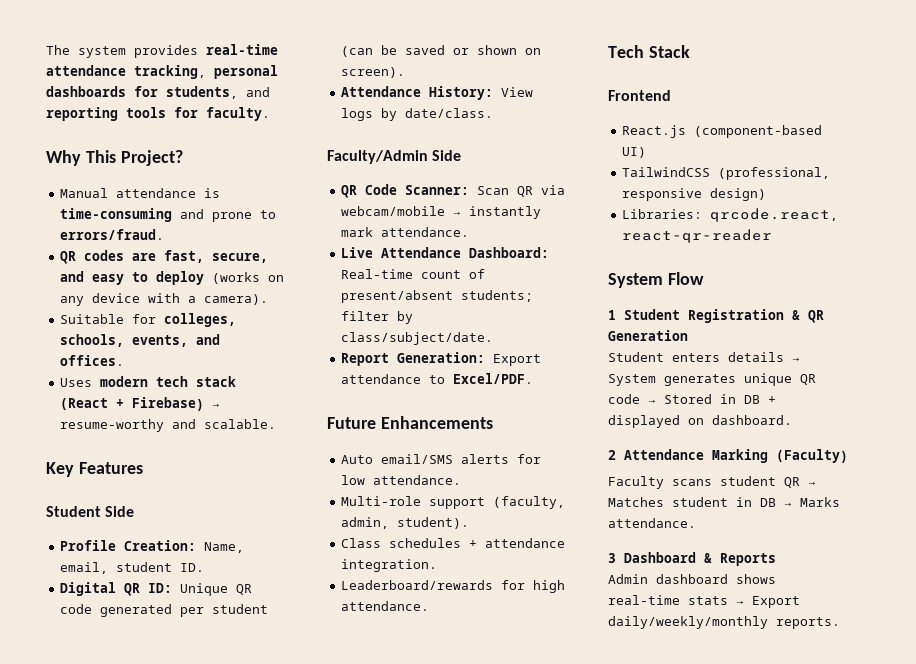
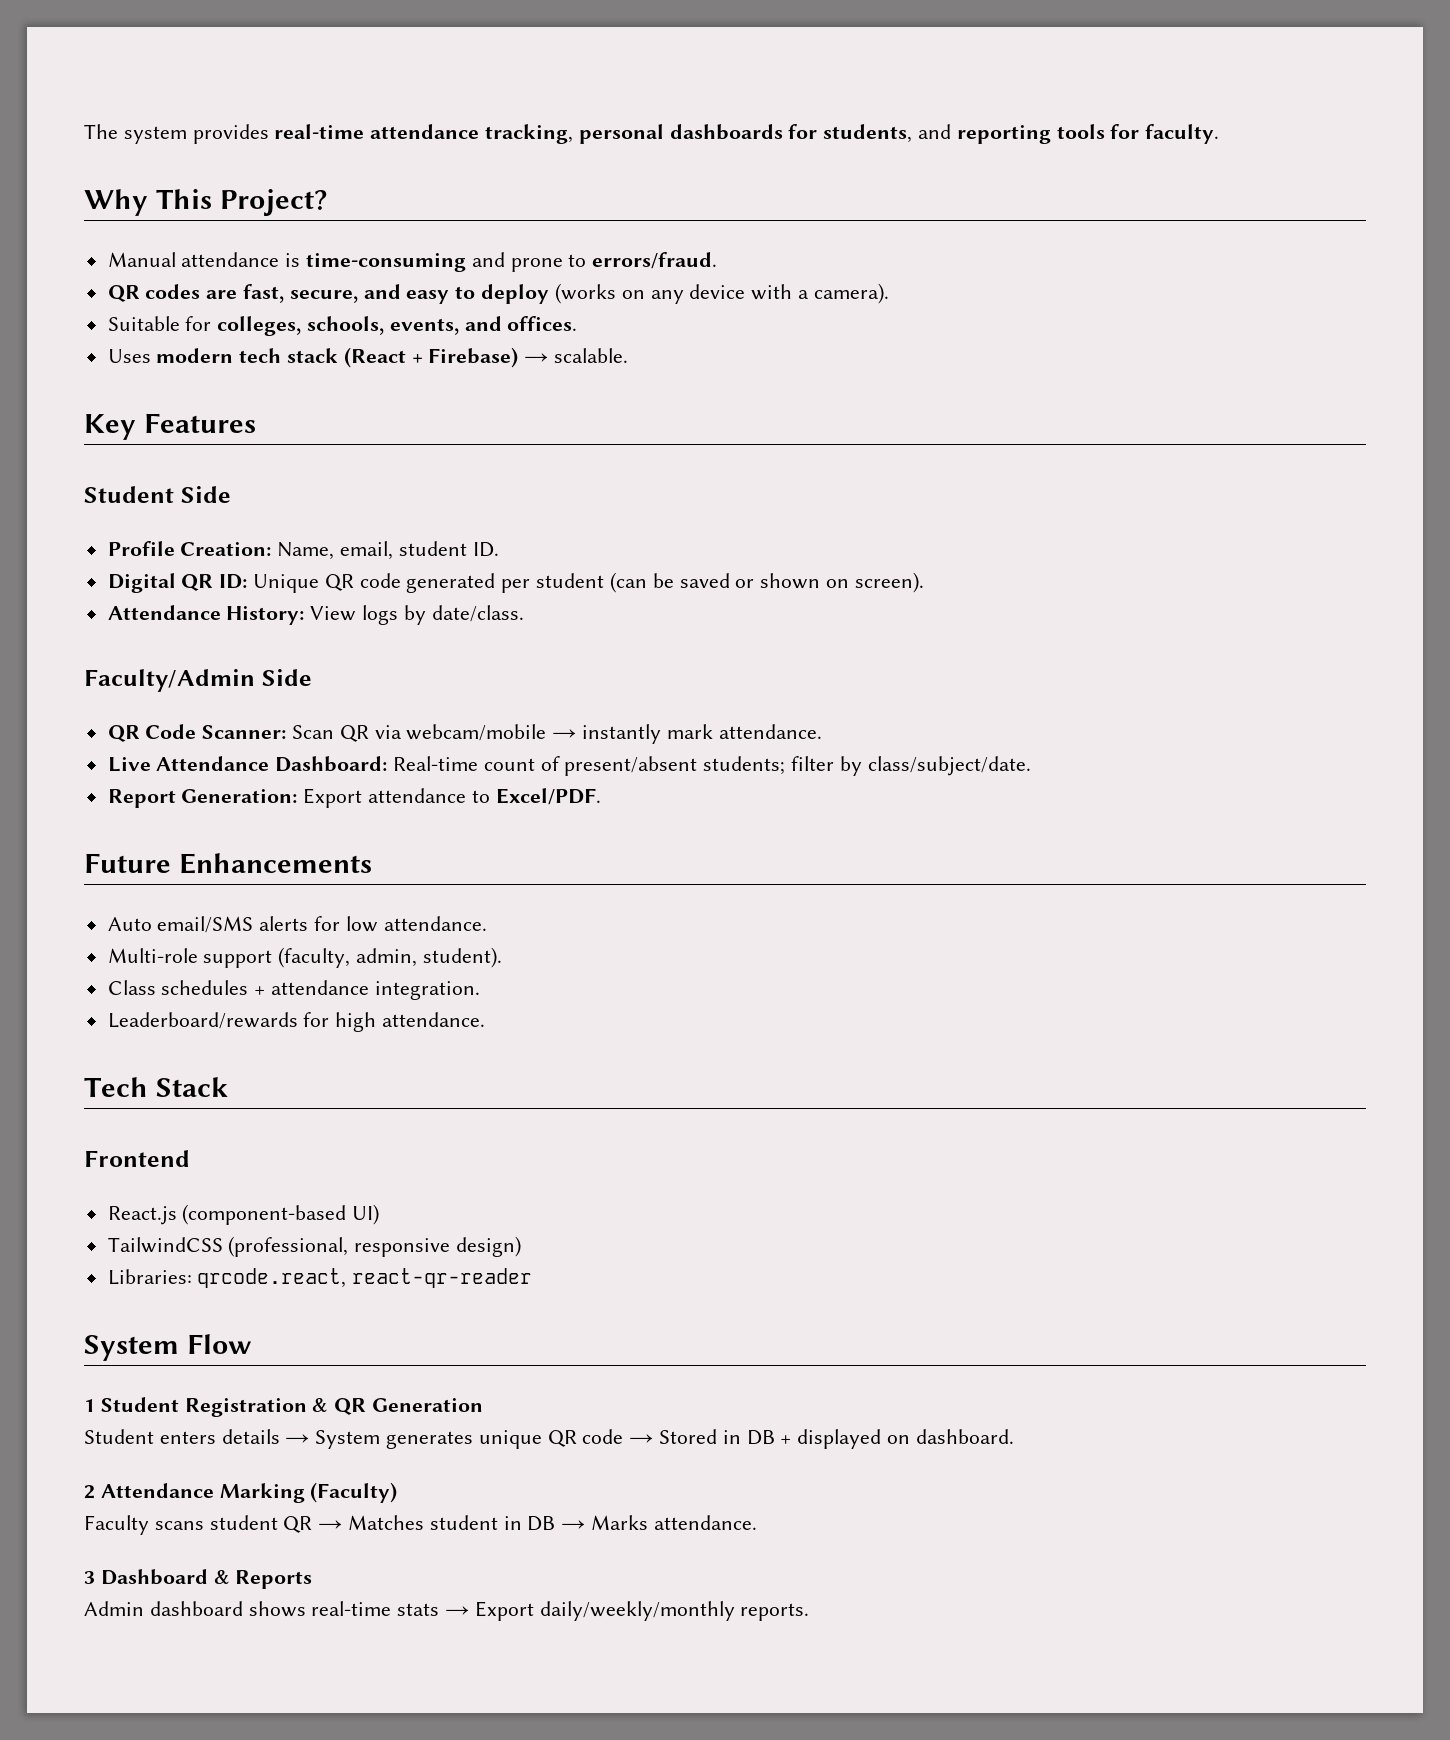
- Uses modern tech stack (React + Firebase) → resume-worthy and scalable.
+ Uses modern tech stack (React + Firebase) → scalable.

